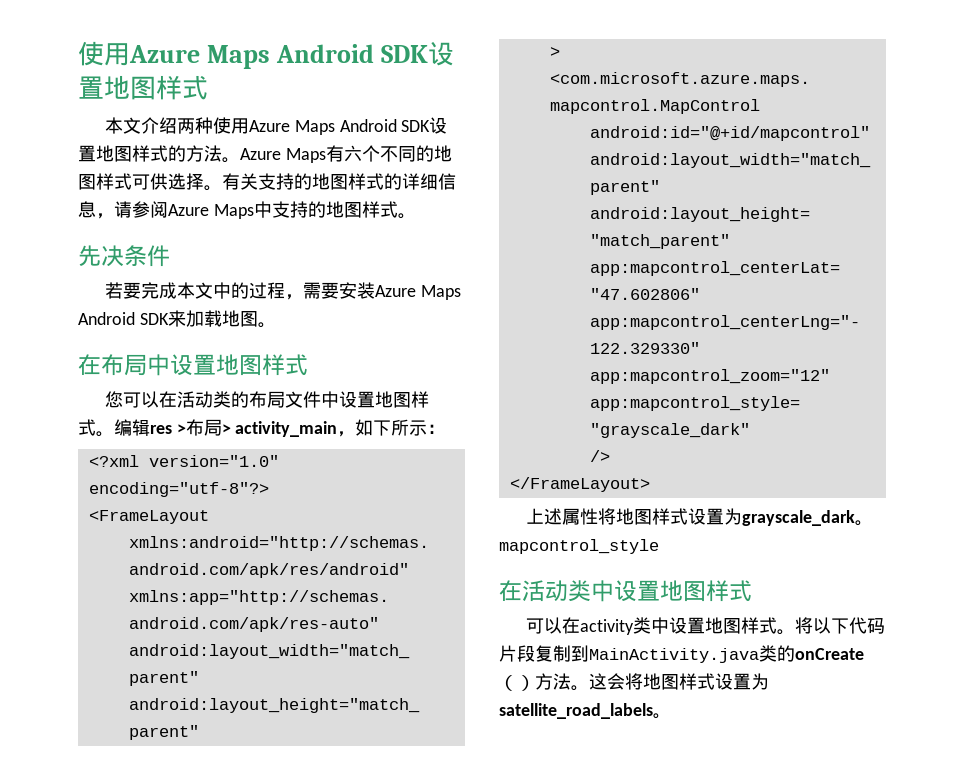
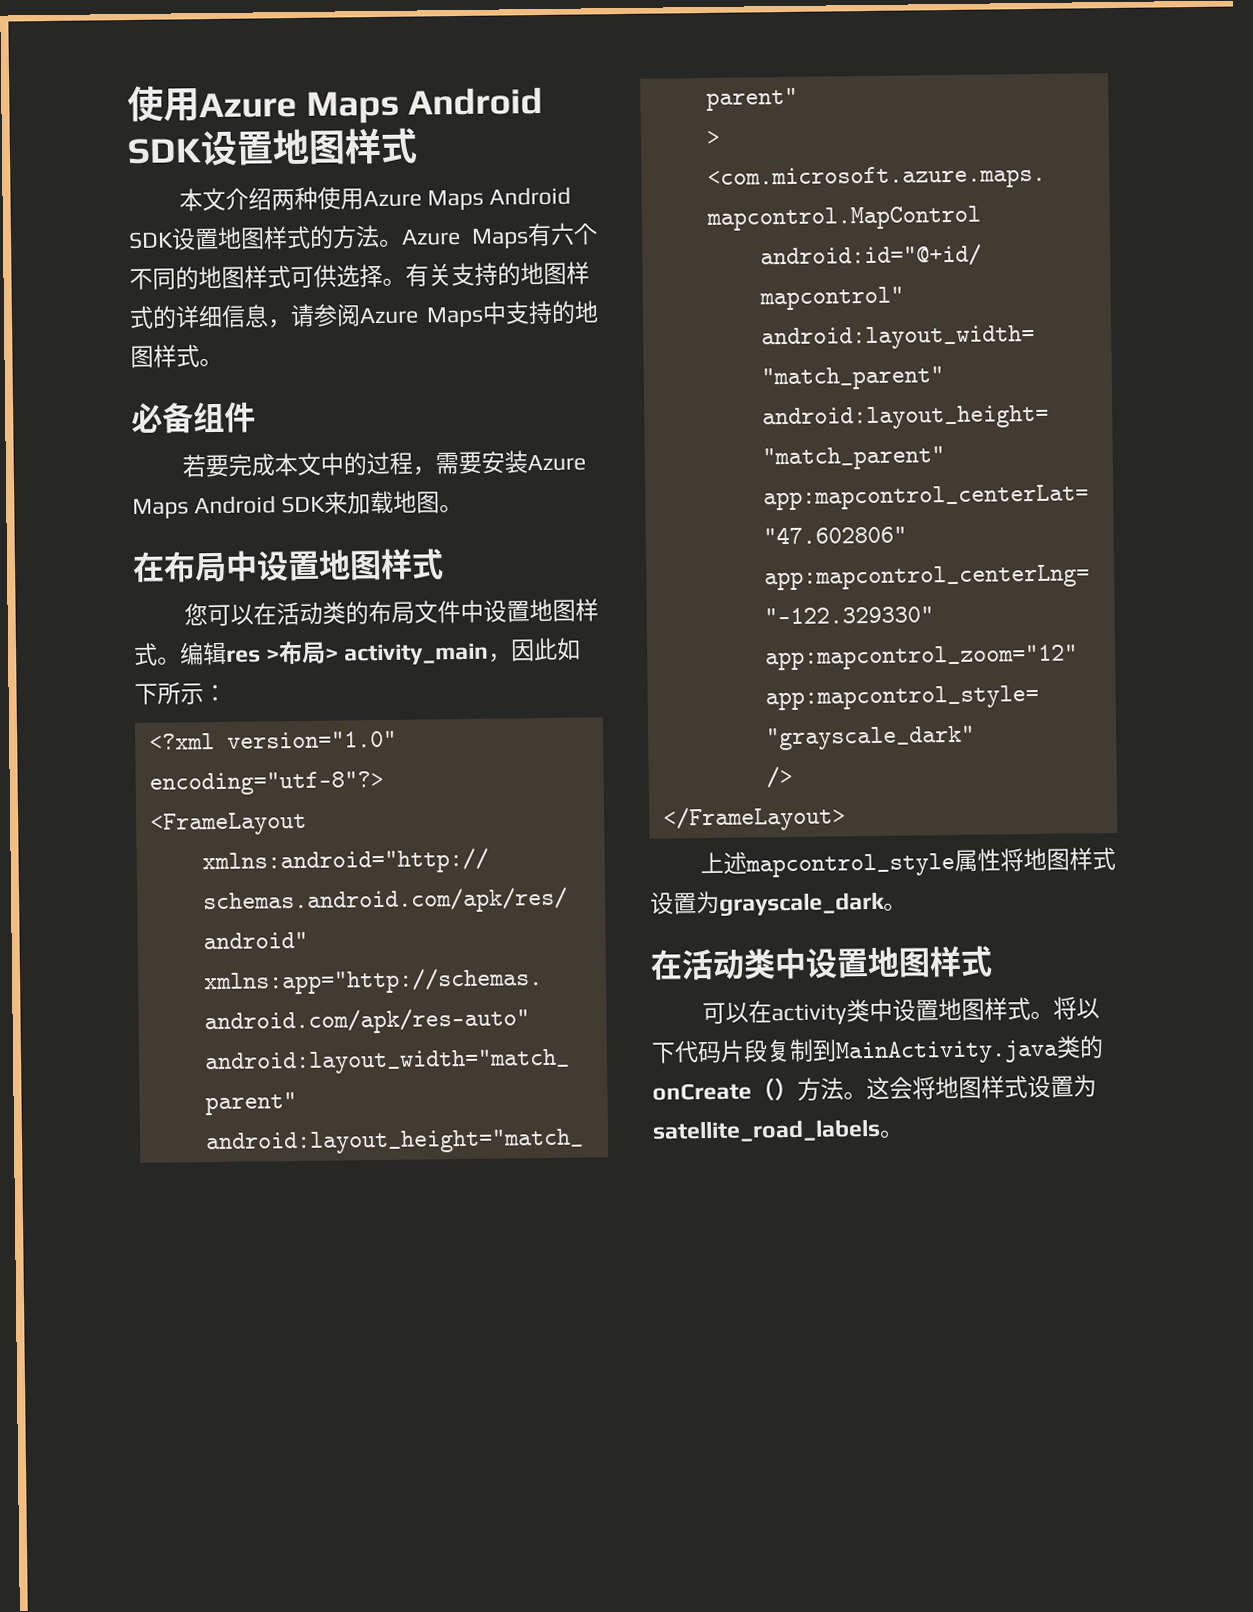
- 先决条件
+ 必备组件
- 编辑res >布局> activity_main，如下所示：
+ 编辑res >布局> activity_main，因此如下所示：
- 上述属性将地图样式设置为grayscale_dark。mapcontrol_style
+ 上述mapcontrol_style属性将地图样式设置为grayscale_dark。

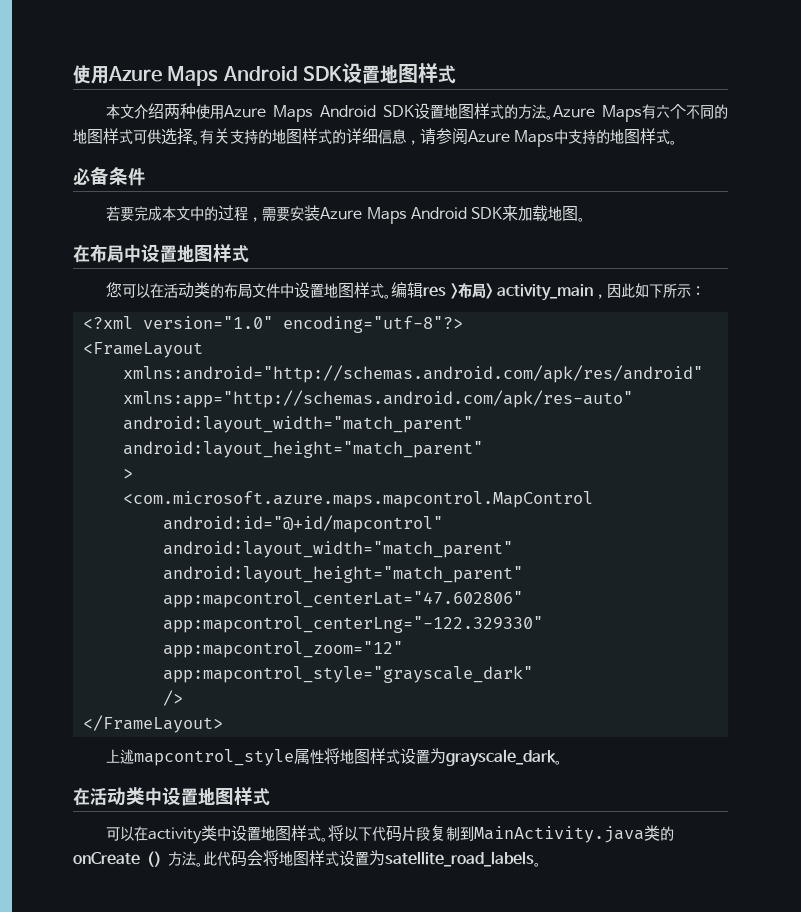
- 必备组件
+ 必备条件
- 这会将地图样式设置为satellite_road_labels。
+ 此代码会将地图样式设置为satellite_road_labels。

